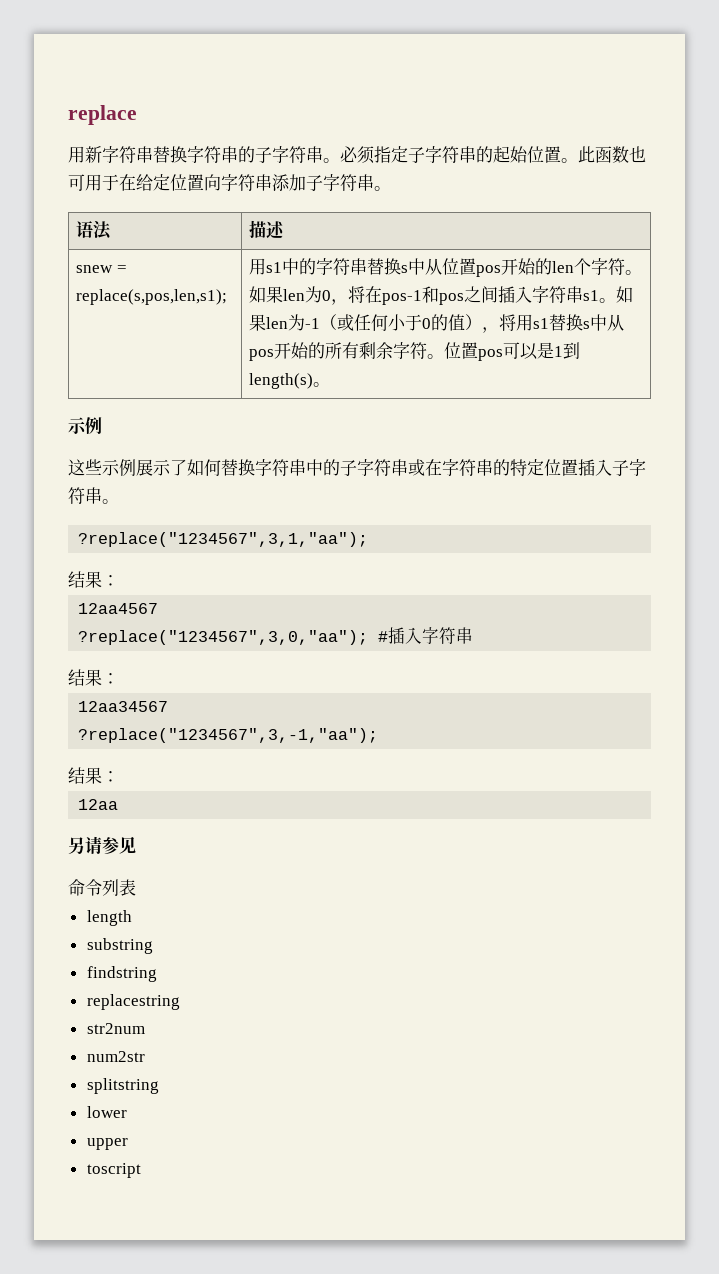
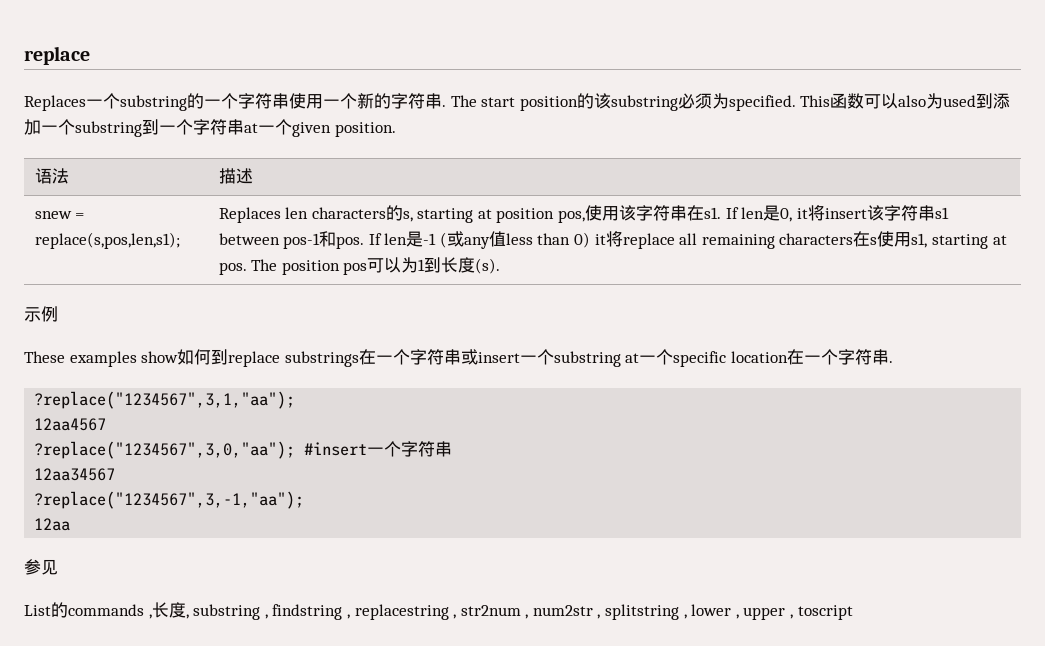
- 用新字符串替换字符串的子字符串。必须指定子字符串的起始位置。此函数也可用于在给定位置向字符串添加子字符串。
+ Replaces一个substring的一个字符串使用一个新的字符串. The start position的该substring必须为specified. This函数可以also为used到添加一个substring到一个字符串at一个given position.
- 用s1中的字符串替换s中从位置pos开始的len个字符。如果len为0，将在pos-1和pos之间插入字符串s1。如果len为-1（或任何小于0的值），将用s1替换s中从pos开始的所有剩余字符。位置pos可以是1到length(s)。
+ Replaces len characters的s, starting at position pos,使用该字符串在s1. If len是0, it将insert该字符串s1 between pos-1和pos. If len是-1 (或any值less than 0) it将replace all remaining characters在s使用s1, starting at pos. The position pos可以为1到长度(s).
  示例
- 这些示例展示了如何替换字符串中的子字符串或在字符串的特定位置插入子字符串。
+ These examples show如何到replace substrings在一个字符串或insert一个substring at一个specific location在一个字符串.
  ?replace("1234567",3,1,"aa");
- 结果：
- ?replace("1234567",3,0,"aa"); #插入字符串
- 结果：
+ ?replace("1234567",3,0,"aa"); #insert一个字符串
  ?replace("1234567",3,-1,"aa");
- 结果：
- 另请参见
+ 参见
- 命令列表
- length
- substring
- findstring
- replacestring
- str2num
- num2str
- splitstring
- lower
- upper
- toscript
+ List的commands ,长度, substring , findstring , replacestring , str2num , num2str , splitstring , lower , upper , toscript

